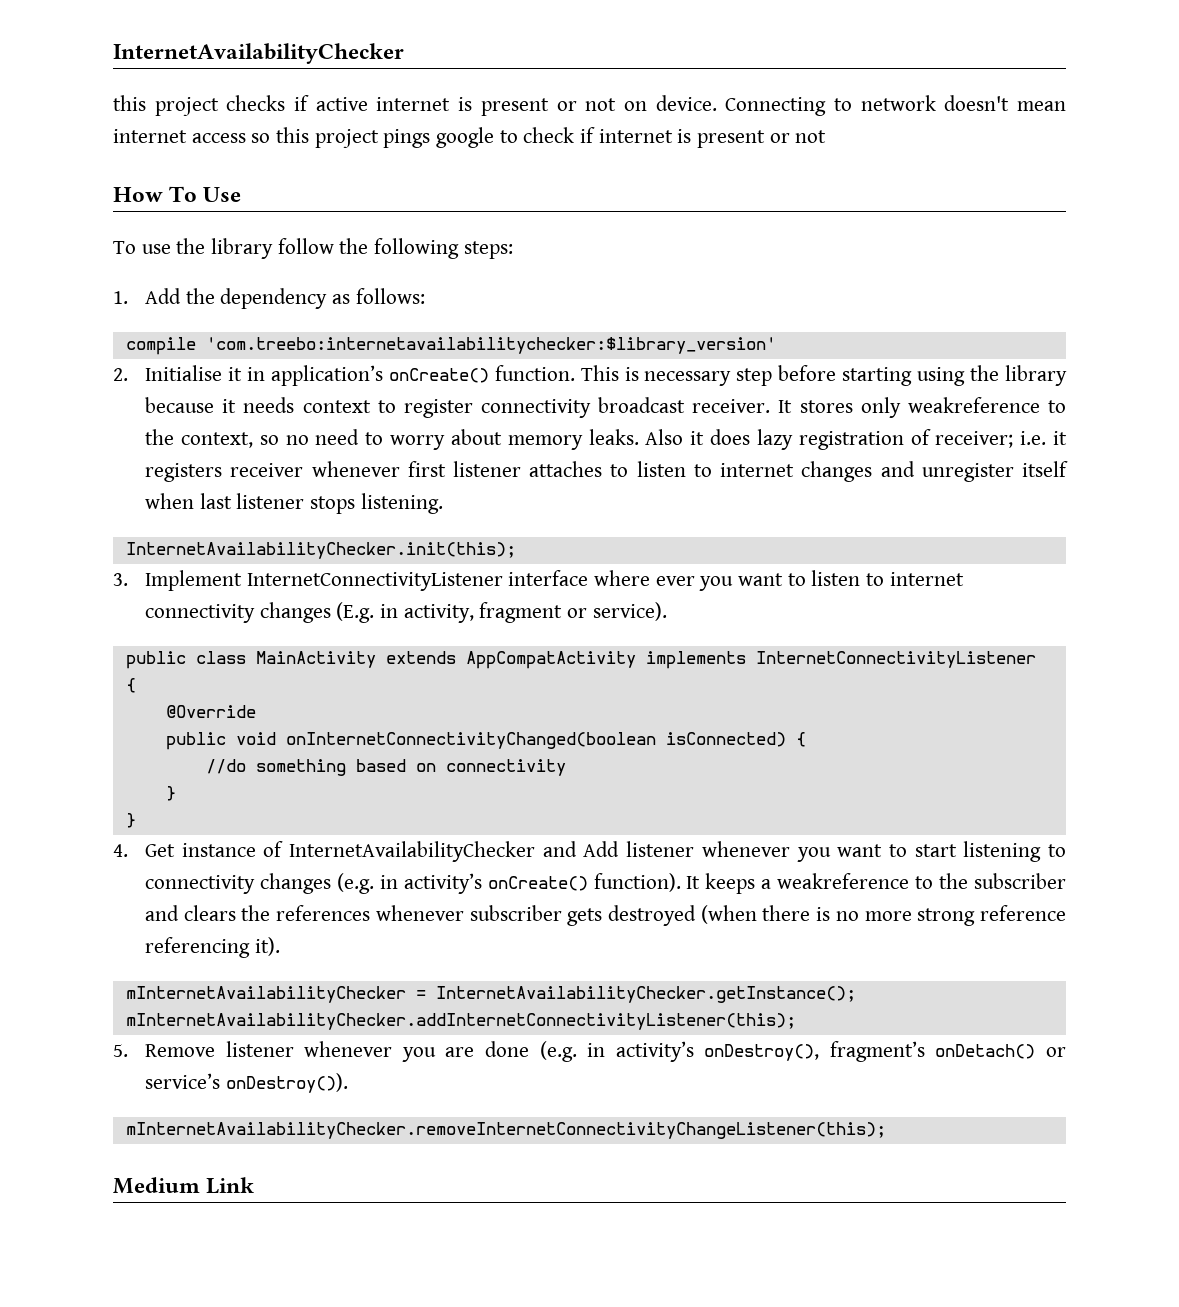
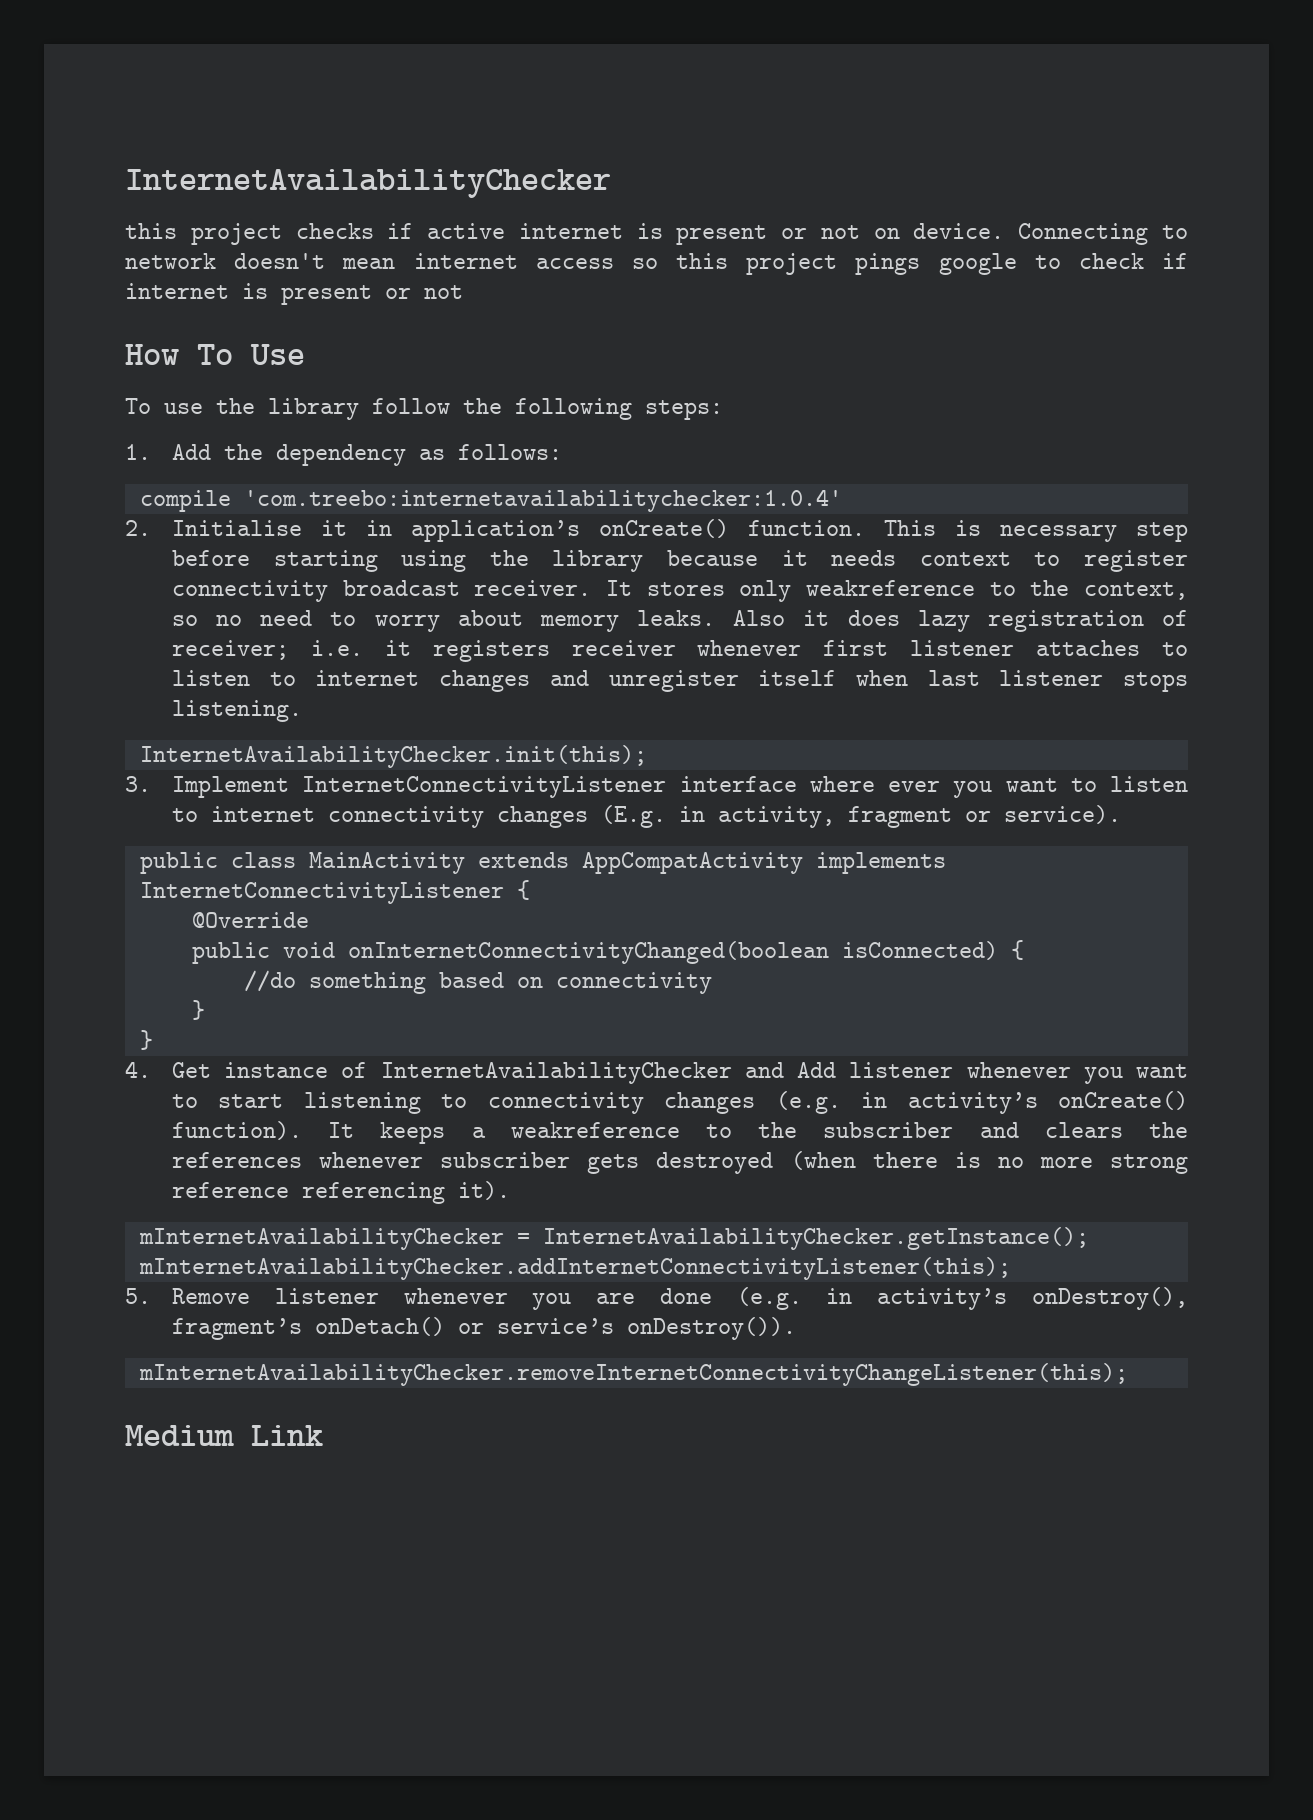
- compile 'com.treebo:internetavailabilitychecker:$library_version'
+ compile 'com.treebo:internetavailabilitychecker:1.0.4'

